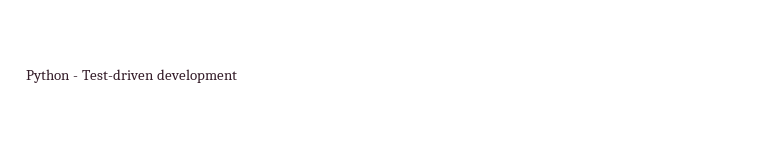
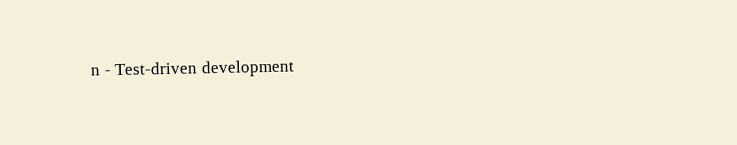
- Python - Test-driven development
+ n - Test-driven development

